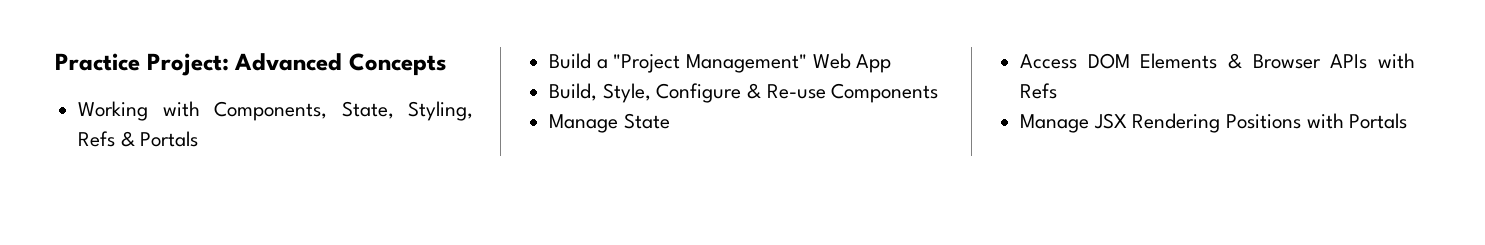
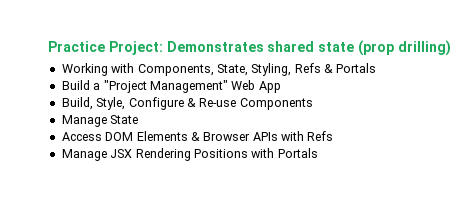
- Practice Project: Advanced Concepts
+ Practice Project: Demonstrates shared state (prop drilling)

